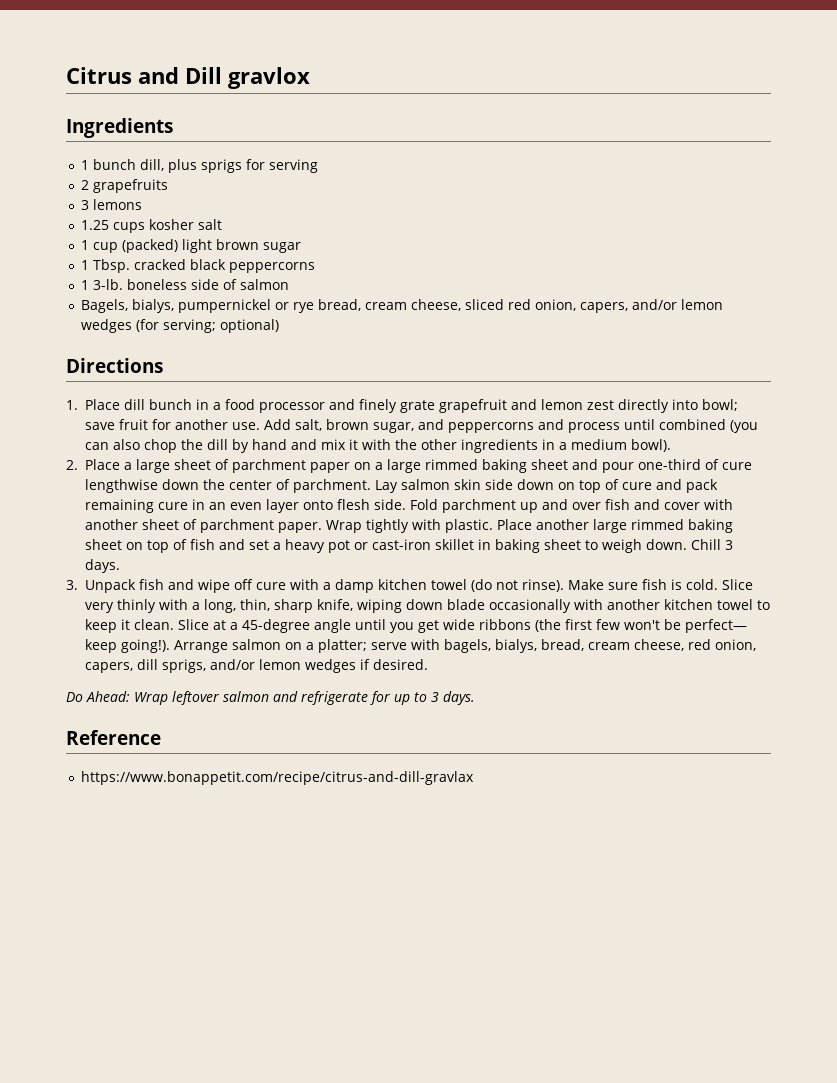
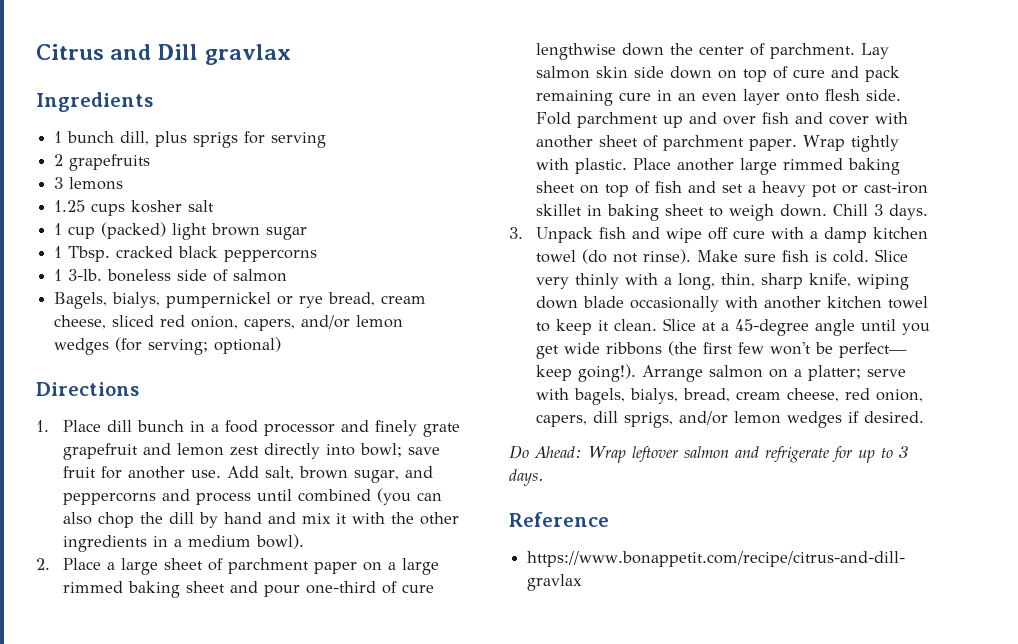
- Citrus and Dill gravlox
+ Citrus and Dill gravlax

